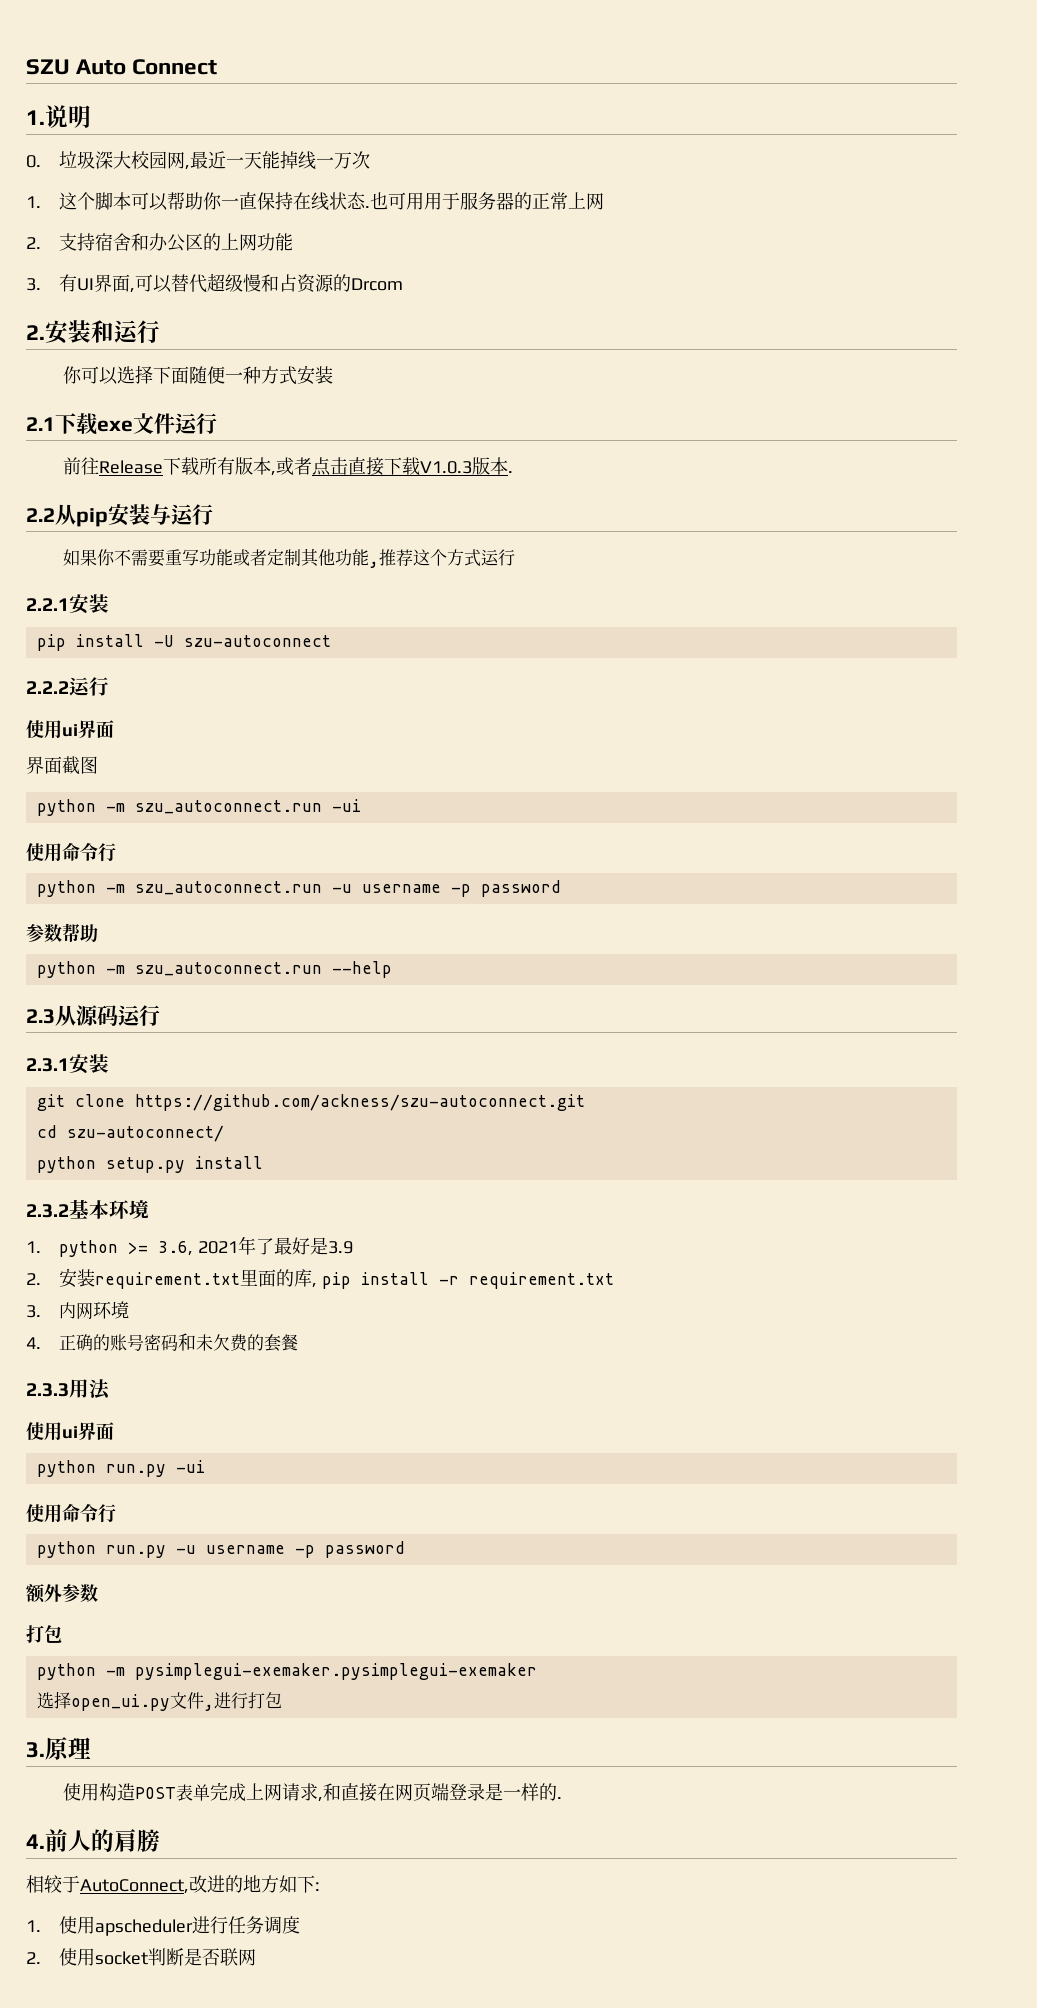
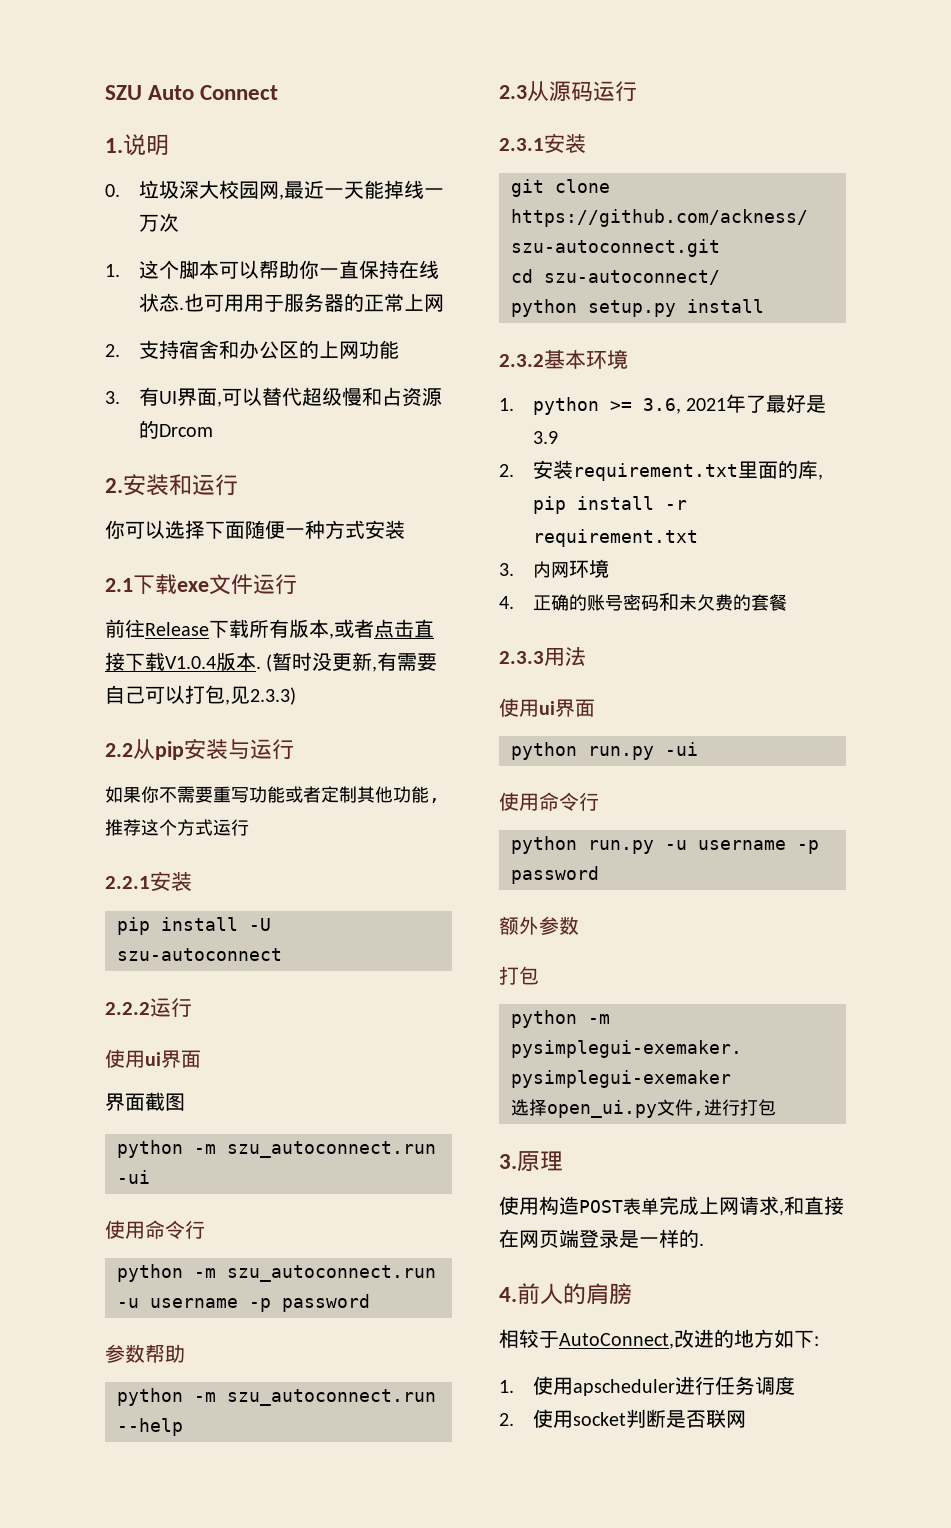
- 前往Release下载所有版本,或者点击直接下载V1.0.3版本.
+ 前往Release下载所有版本,或者点击直接下载V1.0.4版本. (暂时没更新,有需要自己可以打包,见2.3.3)

